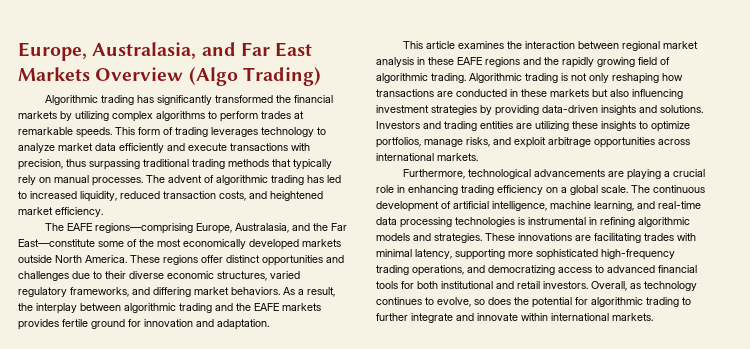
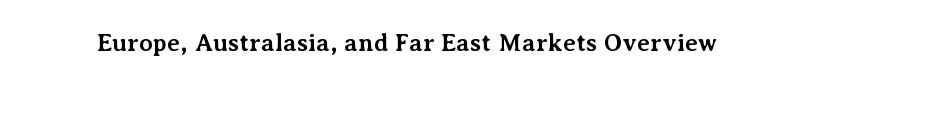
- Europe, Australasia, and Far East Markets Overview (Algo Trading)
- Algorithmic trading has significantly transformed the financial markets by utilizing complex algorithms to perform trades at remarkable speeds. This form of trading leverages technology to analyze market data efficiently and execute transactions with precision, thus surpassing traditional trading methods that typically rely on manual processes. The advent of algorithmic trading has led to increased liquidity, reduced transaction costs, and heightened market efficiency.
- The EAFE regions—comprising Europe, Australasia, and the Far East—constitute some of the most economically developed markets outside North America. These regions offer distinct opportunities and challenges due to their diverse economic structures, varied regulatory frameworks, and differing market behaviors. As a result, the interplay between algorithmic trading and the EAFE markets provides fertile ground for innovation and adaptation.
- This article examines the interaction between regional market analysis in these EAFE regions and the rapidly growing field of algorithmic trading. Algorithmic trading is not only reshaping how transactions are conducted in these markets but also influencing investment strategies by providing data-driven insights and solutions. Investors and trading entities are utilizing these insights to optimize portfolios, manage risks, and exploit arbitrage opportunities across international markets.
- Furthermore, technological advancements are playing a crucial role in enhancing trading efficiency on a global scale. The continuous development of artificial intelligence, machine learning, and real-time data processing technologies is instrumental in refining algorithmic models and strategies. These innovations are facilitating trades with minimal latency, supporting more sophisticated high-frequency trading operations, and democratizing access to advanced financial tools for both institutional and retail investors. Overall, as technology continues to evolve, so does the potential for algorithmic trading to further integrate and innovate within international markets.
+ Europe, Australasia, and Far East Markets Overview

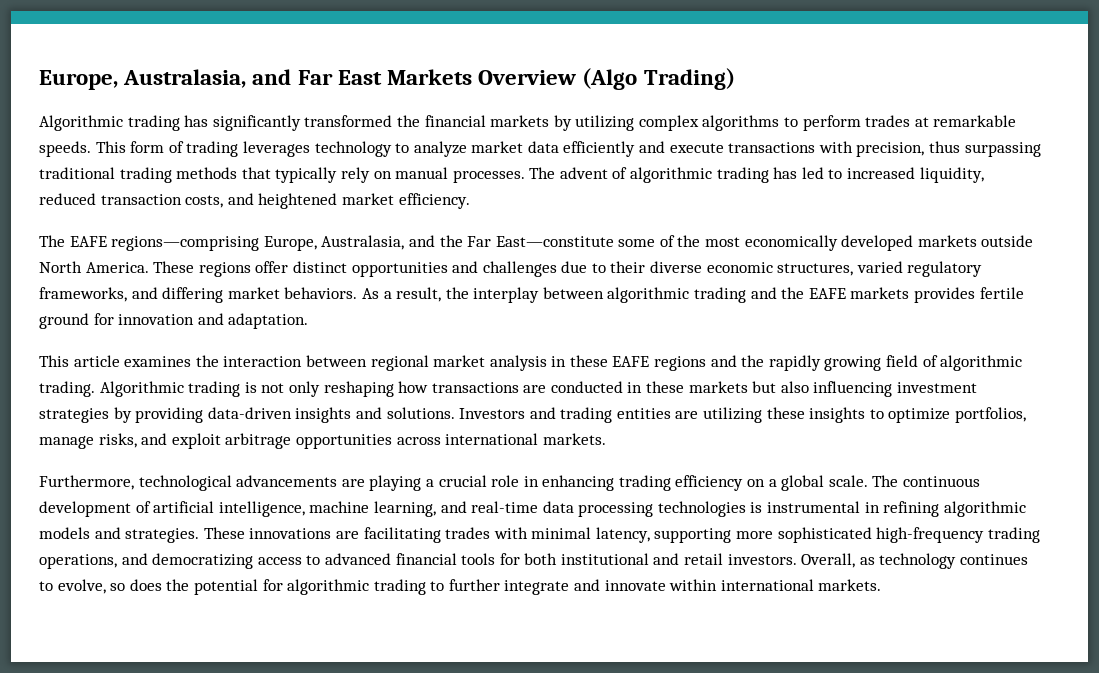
- Europe, Australasia, and Far East Markets Overview
+ Europe, Australasia, and Far East Markets Overview (Algo Trading)
+ Algorithmic trading has significantly transformed the financial markets by utilizing complex algorithms to perform trades at remarkable speeds. This form of trading leverages technology to analyze market data efficiently and execute transactions with precision, thus surpassing traditional trading methods that typically rely on manual processes. The advent of algorithmic trading has led to increased liquidity, reduced transaction costs, and heightened market efficiency.
+ The EAFE regions—comprising Europe, Australasia, and the Far East—constitute some of the most economically developed markets outside North America. These regions offer distinct opportunities and challenges due to their diverse economic structures, varied regulatory frameworks, and differing market behaviors. As a result, the interplay between algorithmic trading and the EAFE markets provides fertile ground for innovation and adaptation.
+ This article examines the interaction between regional market analysis in these EAFE regions and the rapidly growing field of algorithmic trading. Algorithmic trading is not only reshaping how transactions are conducted in these markets but also influencing investment strategies by providing data-driven insights and solutions. Investors and trading entities are utilizing these insights to optimize portfolios, manage risks, and exploit arbitrage opportunities across international markets.
+ Furthermore, technological advancements are playing a crucial role in enhancing trading efficiency on a global scale. The continuous development of artificial intelligence, machine learning, and real-time data processing technologies is instrumental in refining algorithmic models and strategies. These innovations are facilitating trades with minimal latency, supporting more sophisticated high-frequency trading operations, and democratizing access to advanced financial tools for both institutional and retail investors. Overall, as technology continues to evolve, so does the potential for algorithmic trading to further integrate and innovate within international markets.

